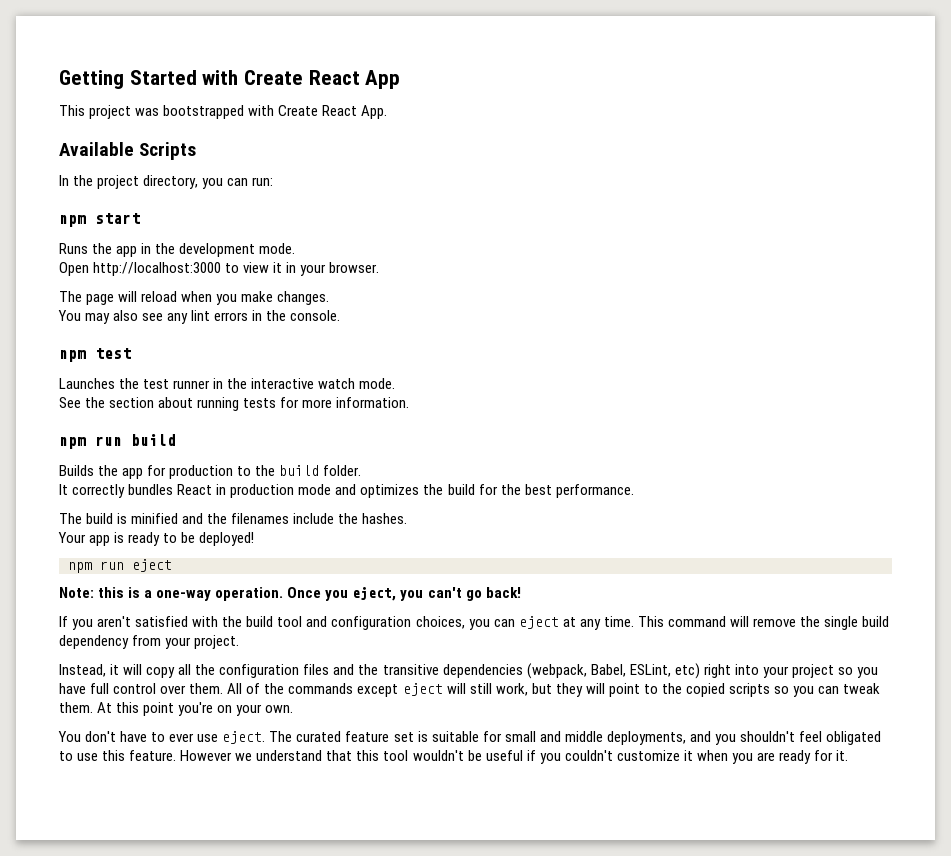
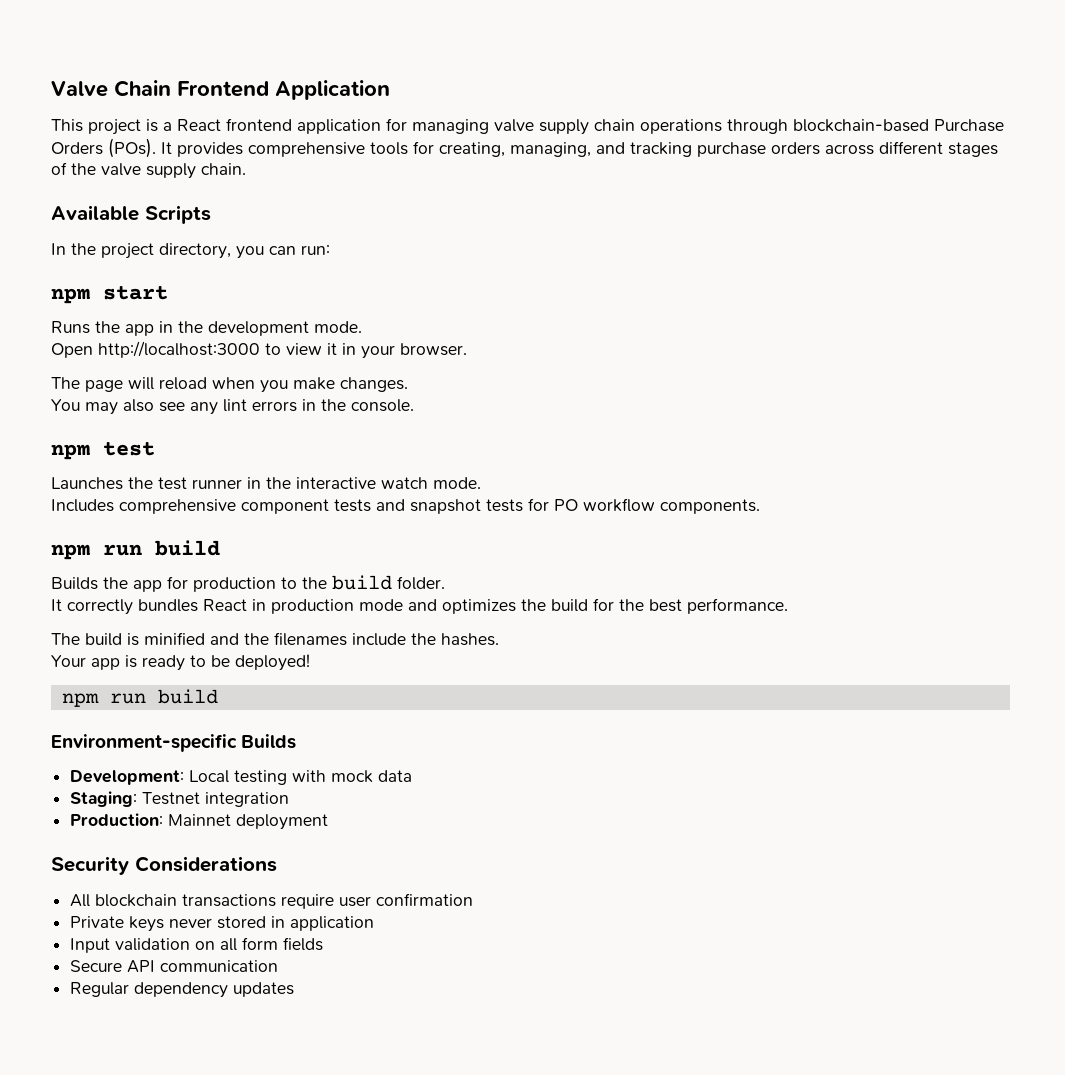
- Getting Started with Create React App
- This project was bootstrapped with Create React App.
+ Valve Chain Frontend Application
+ This project is a React frontend application for managing valve supply chain operations through blockchain-based Purchase Orders (POs). It provides comprehensive tools for creating, managing, and tracking purchase orders across different stages of the valve supply chain.
- See the section about running tests for more information.
+ Includes comprehensive component tests and snapshot tests for PO workflow components.
  Your app is ready to be deployed!
- npm run eject
- Note: this is a one-way operation. Once you eject, you can't go back!
- If you aren't satisfied with the build tool and configuration choices, you can eject at any time. This command will remove the single build dependency from your project.
- Instead, it will copy all the configuration files and the transitive dependencies (webpack, Babel, ESLint, etc) right into your project so you have full control over them. All of the commands except eject will still work, but they will point to the copied scripts so you can tweak them. At this point you're on your own.
- You don't have to ever use eject. The curated feature set is suitable for small and middle deployments, and you shouldn't feel obligated to use this feature. However we understand that this tool wouldn't be useful if you couldn't customize it when you are ready for it.
+ npm run build
+ Environment-specific Builds
+ Development: Local testing with mock data
+ Staging: Testnet integration
+ Production: Mainnet deployment
+ Security Considerations
+ All blockchain transactions require user confirmation
+ Private keys never stored in application
+ Input validation on all form fields
+ Secure API communication
+ Regular dependency updates

